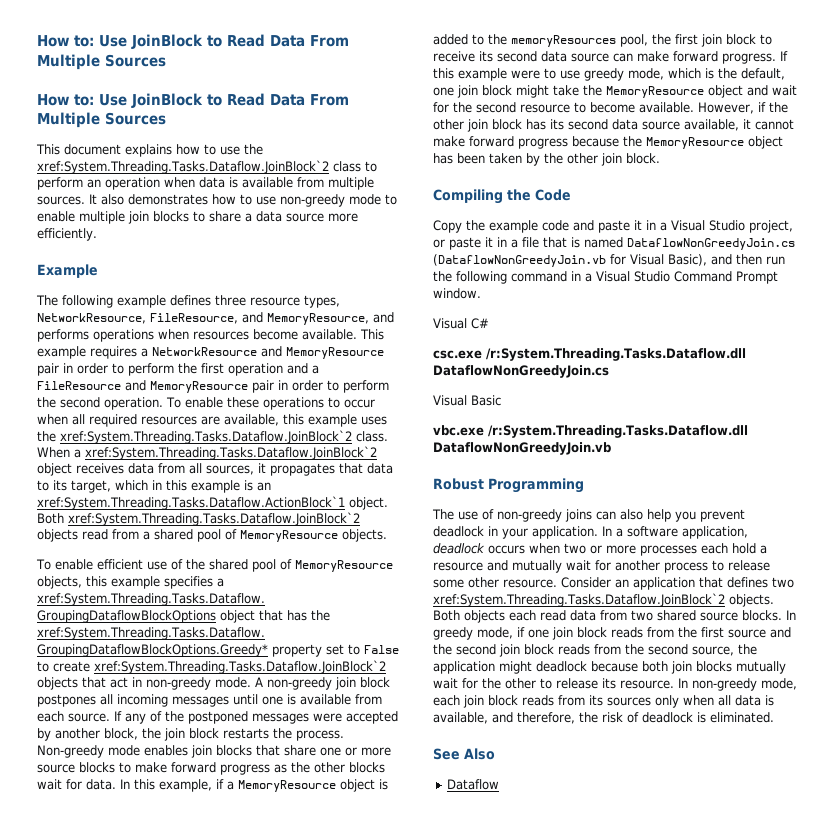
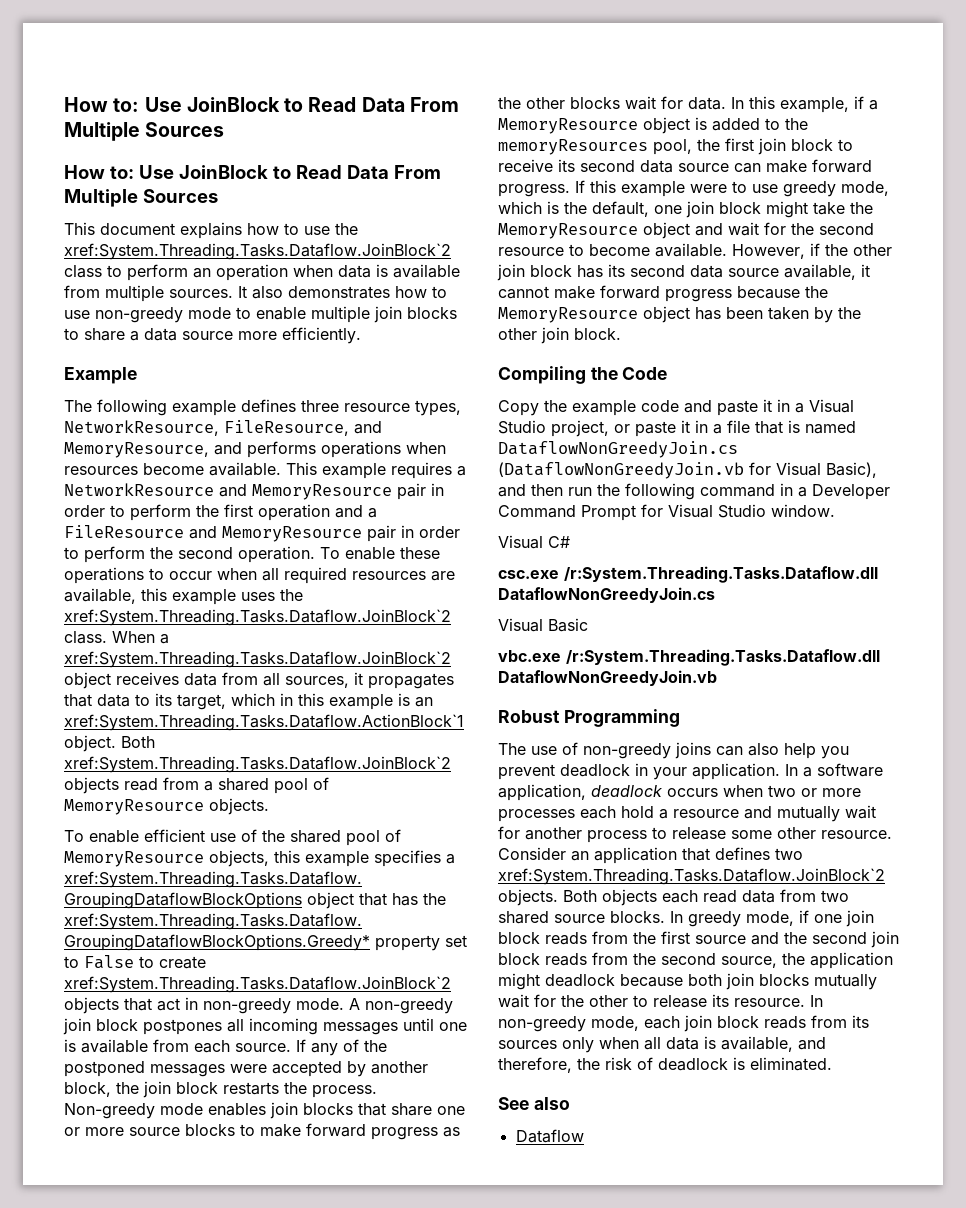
- Copy the example code and paste it in a Visual Studio project, or paste it in a file that is named DataflowNonGreedyJoin.cs (DataflowNonGreedyJoin.vb for Visual Basic), and then run the following command in a Visual Studio Command Prompt window.
+ Copy the example code and paste it in a Visual Studio project, or paste it in a file that is named DataflowNonGreedyJoin.cs (DataflowNonGreedyJoin.vb for Visual Basic), and then run the following command in a Developer Command Prompt for Visual Studio window.
- See Also
+ See also

